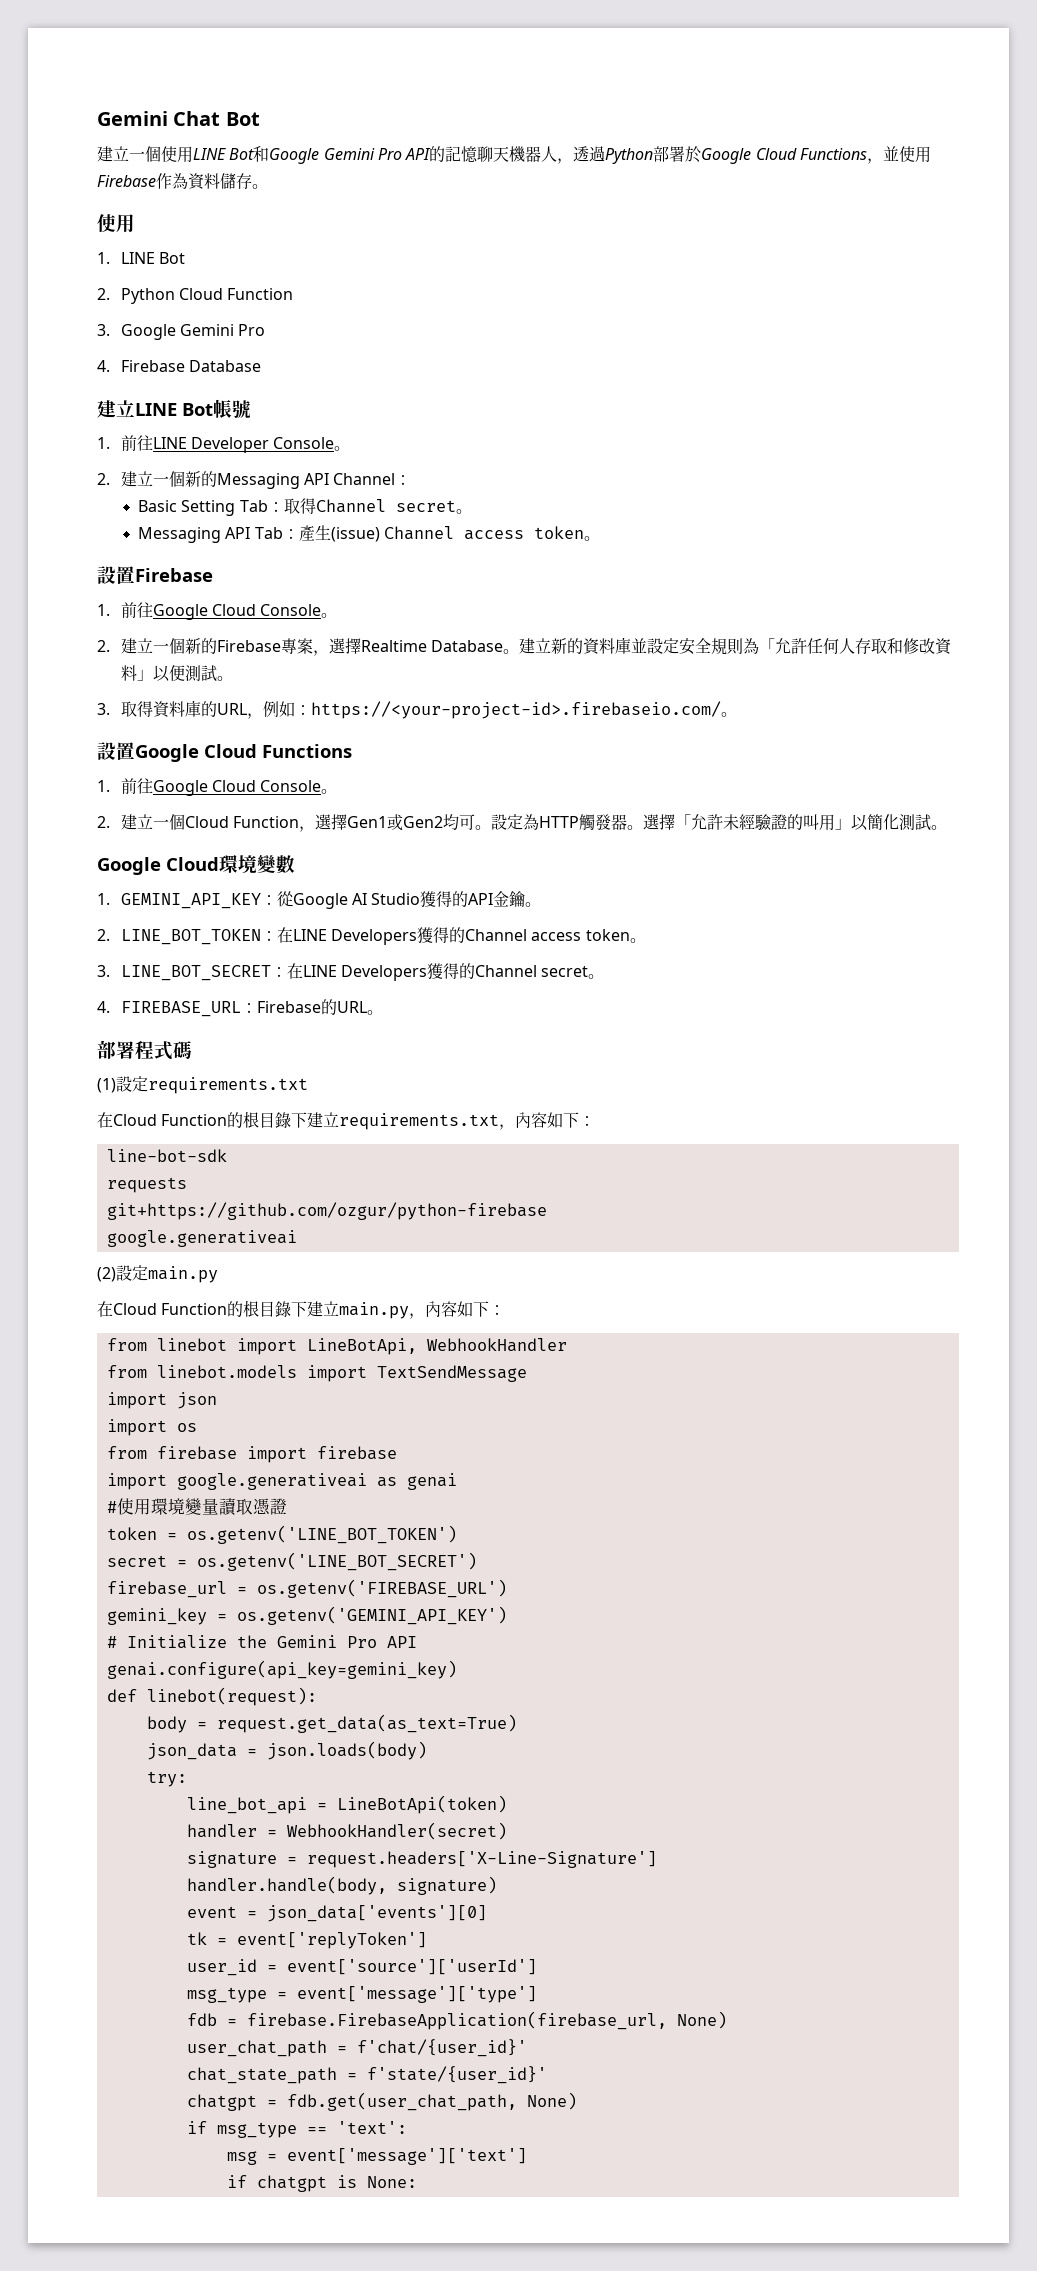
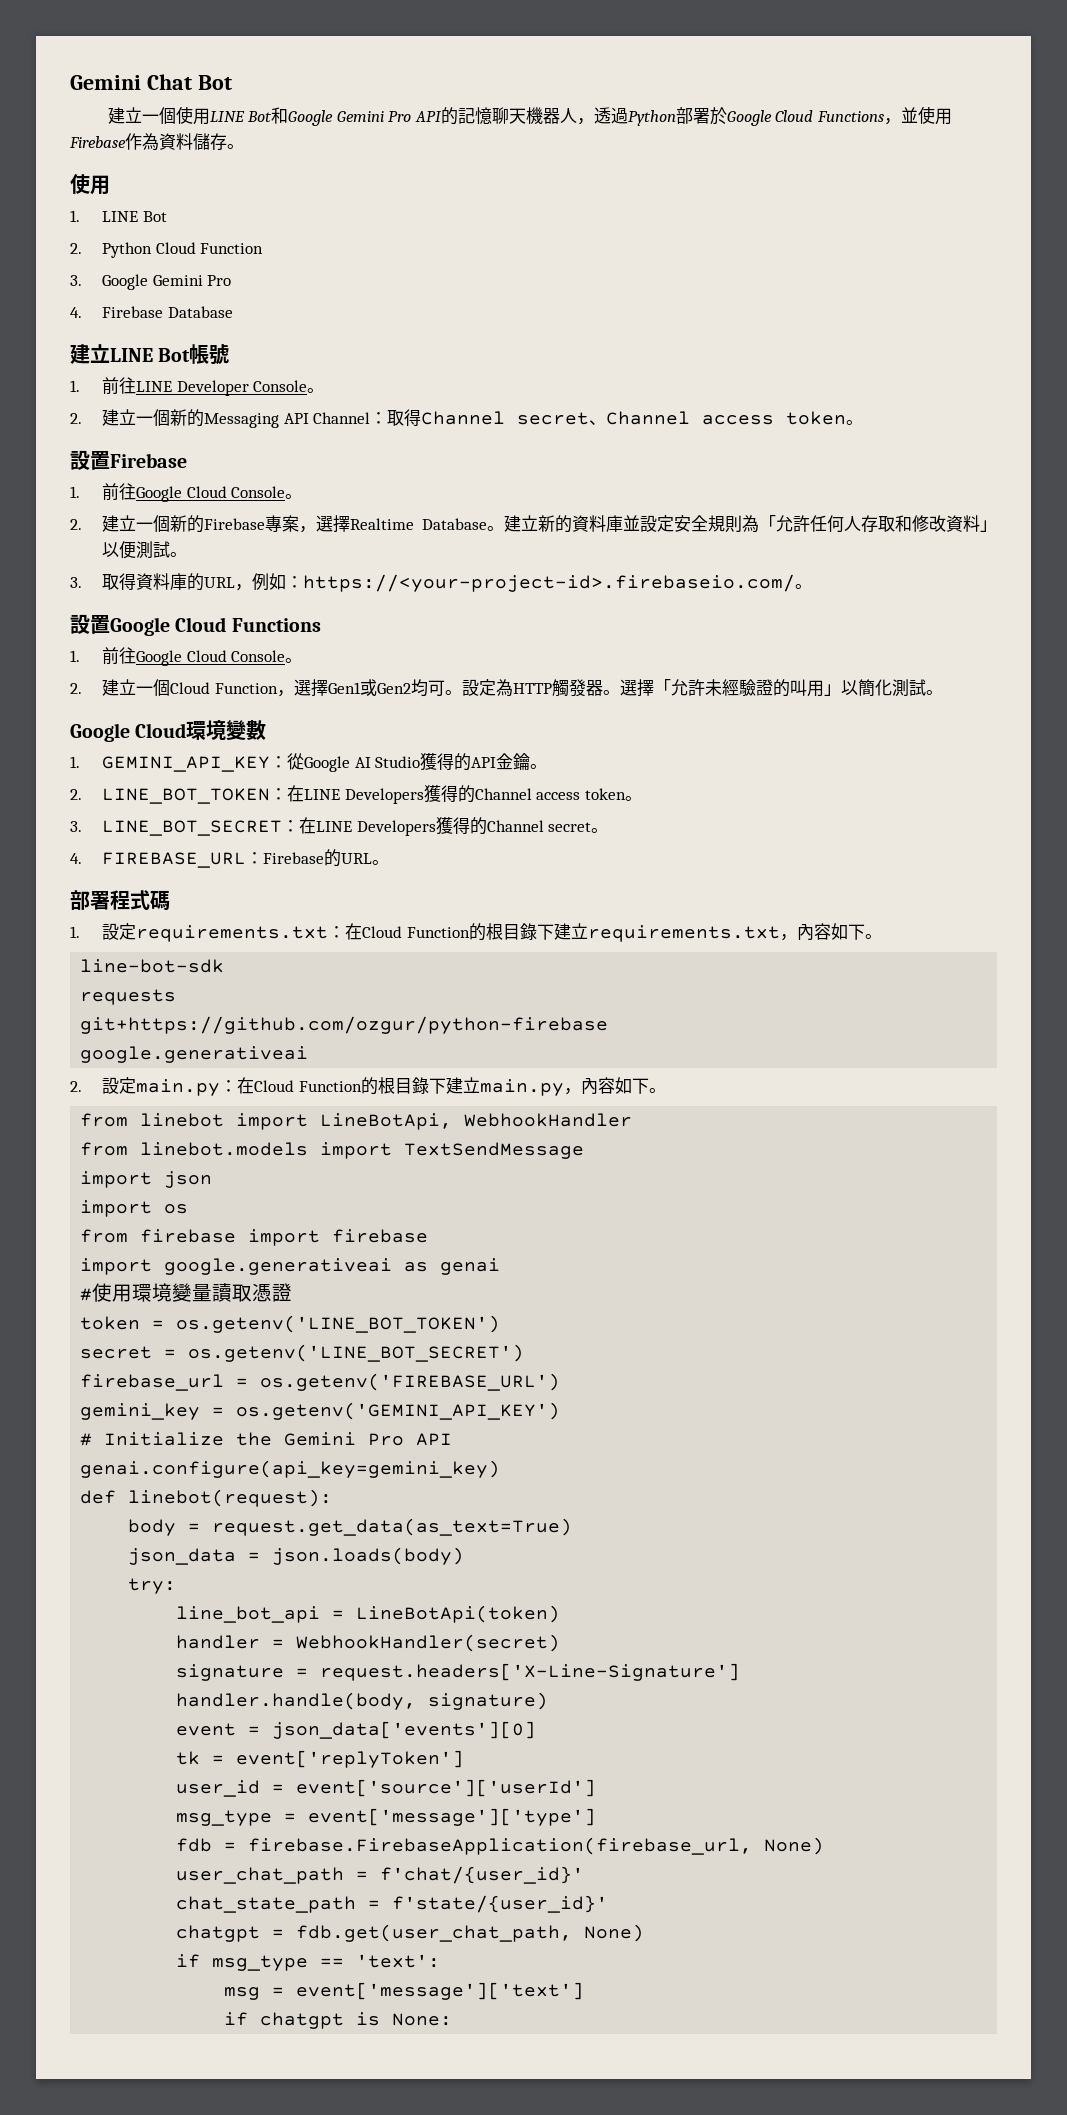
- 2.建立一個新的Messaging API Channel：
- Basic Setting Tab：取得Channel secret。
- Messaging API Tab：產生(issue) Channel access token。
+ 2.建立一個新的Messaging API Channel：取得Channel secret、Channel access token。
- (1)設定requirements.txt
- 在Cloud Function的根目錄下建立requirements.txt，內容如下：
+ 1.設定requirements.txt：在Cloud Function的根目錄下建立requirements.txt，內容如下。
- (2)設定main.py
- 在Cloud Function的根目錄下建立main.py，內容如下：
+ 2.設定main.py：在Cloud Function的根目錄下建立main.py，內容如下。

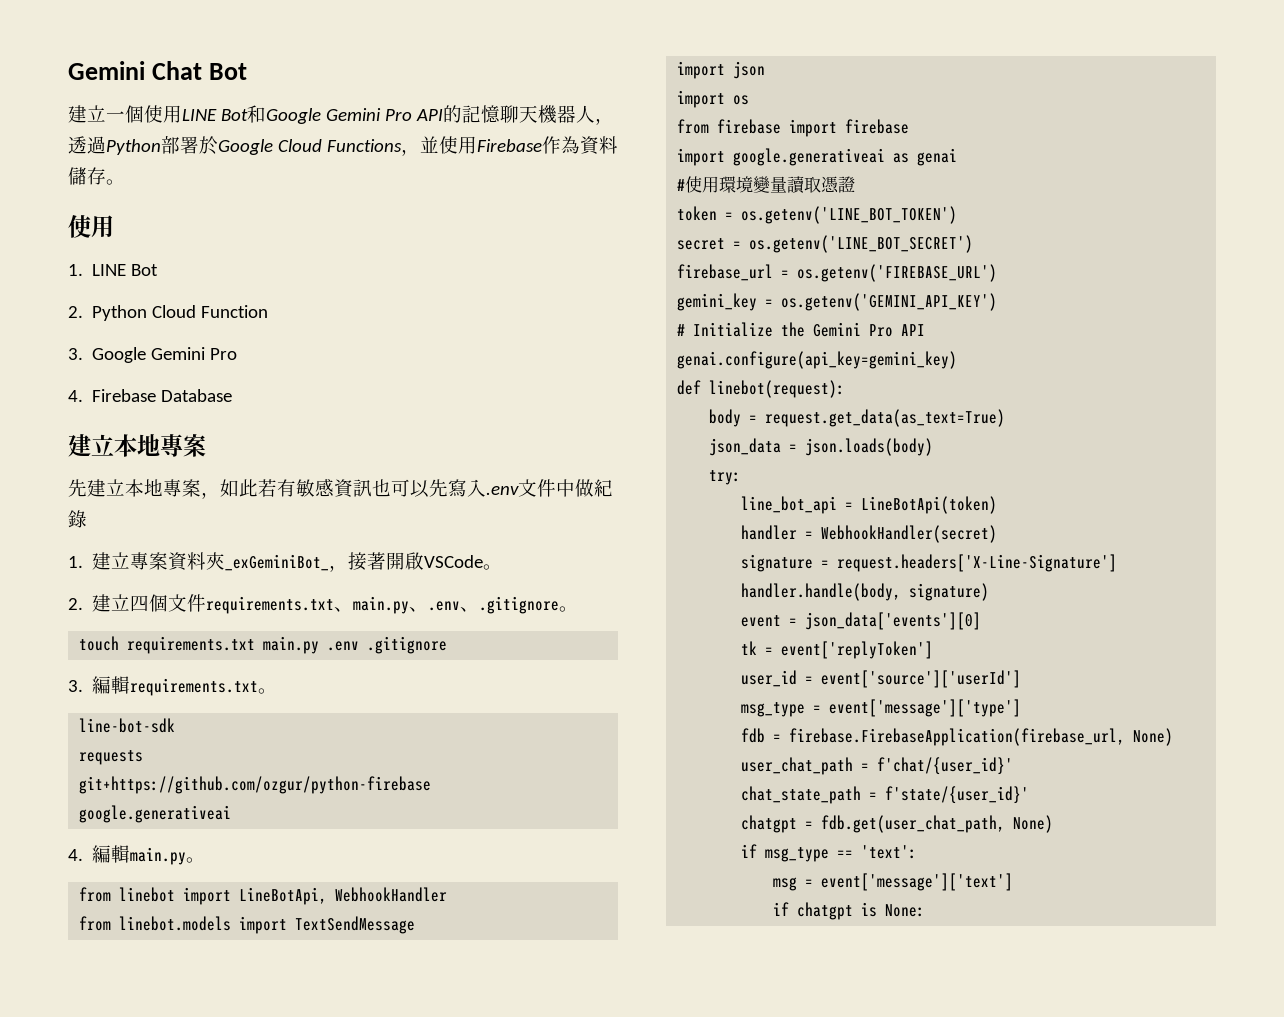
  4. Firebase Database
- 建立LINE Bot帳號
- 1.前往LINE Developer Console。
- 2.建立一個新的Messaging API Channel：取得Channel secret、Channel access token。
- 設置Firebase
- 1.前往Google Cloud Console。
- 2.建立一個新的Firebase專案，選擇Realtime Database。建立新的資料庫並設定安全規則為「允許任何人存取和修改資料」以便測試。
- 3.取得資料庫的URL，例如：https://<your-project-id>.firebaseio.com/。
- 設置Google Cloud Functions
- 1.前往Google Cloud Console。
- 2.建立一個Cloud Function，選擇Gen1或Gen2均可。設定為HTTP觸發器。選擇「允許未經驗證的叫用」以簡化測試。
- Google Cloud環境變數
- 1. GEMINI_API_KEY：從Google AI Studio獲得的API金鑰。
- 2. LINE_BOT_TOKEN：在LINE Developers獲得的Channel access token。
- 3. LINE_BOT_SECRET：在LINE Developers獲得的Channel secret。
- 4. FIREBASE_URL：Firebase的URL。
- 部署程式碼
- 1.設定requirements.txt：在Cloud Function的根目錄下建立requirements.txt，內容如下。
+ 建立本地專案
+ 先建立本地專案，如此若有敏感資訊也可以先寫入.env文件中做紀錄
+ 1.建立專案資料夾_exGeminiBot_，接著開啟VSCode。
+ 2.建立四個文件requirements.txt、main.py、.env、.gitignore。
+ touch requirements.txt main.py .env .gitignore
+ 3.編輯requirements.txt。
- 2.設定main.py：在Cloud Function的根目錄下建立main.py，內容如下。
+ 4.編輯main.py。

